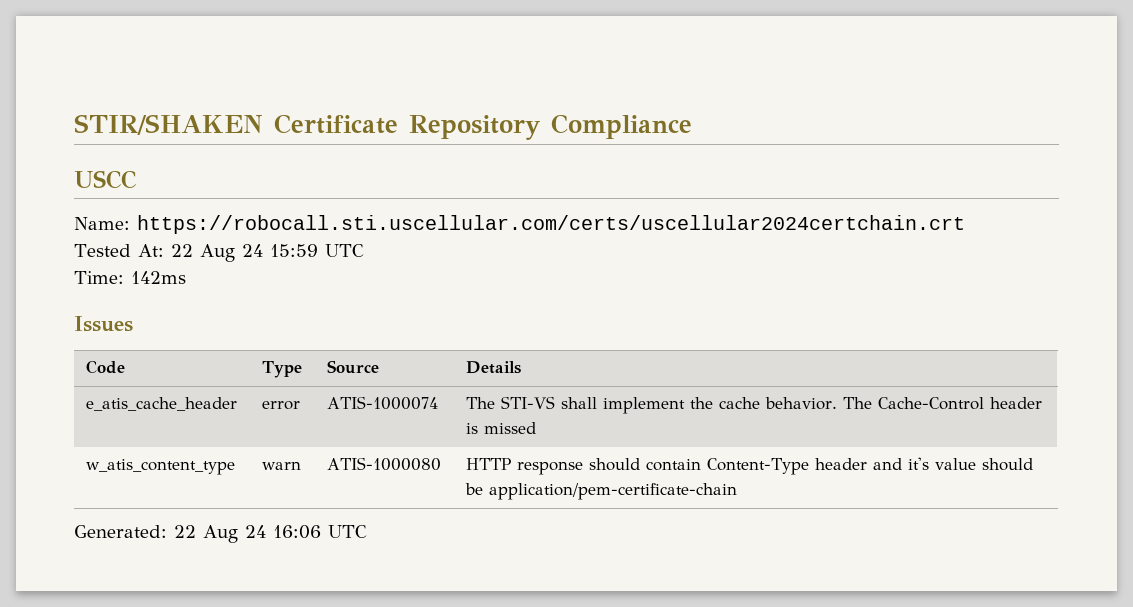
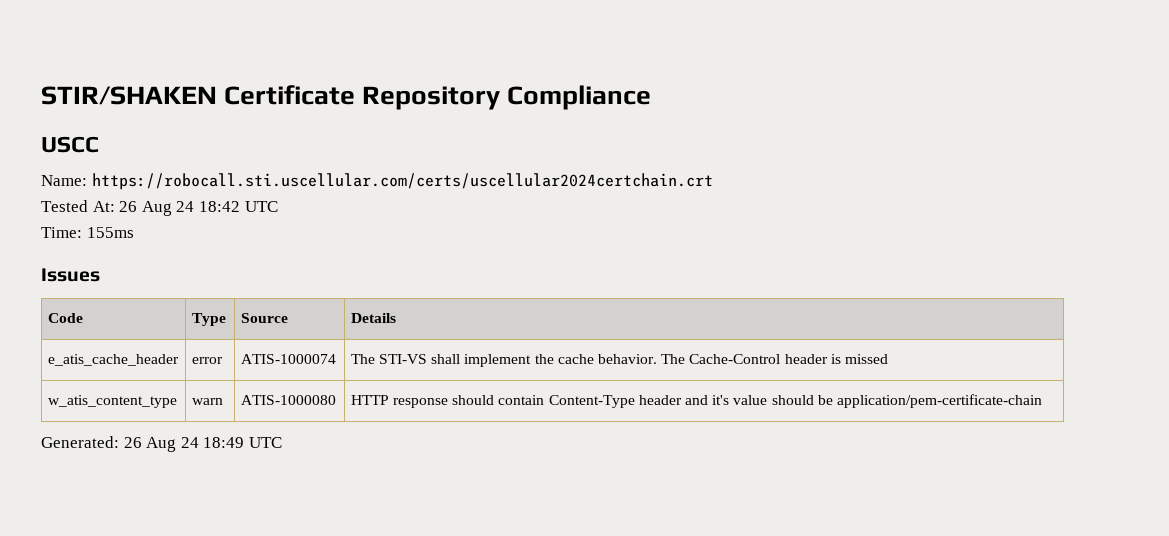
- Tested At: 22 Aug 24 15:59 UTC
+ Tested At: 26 Aug 24 18:42 UTC
- Time: 142ms
+ Time: 155ms
- Generated: 22 Aug 24 16:06 UTC
+ Generated: 26 Aug 24 18:49 UTC

